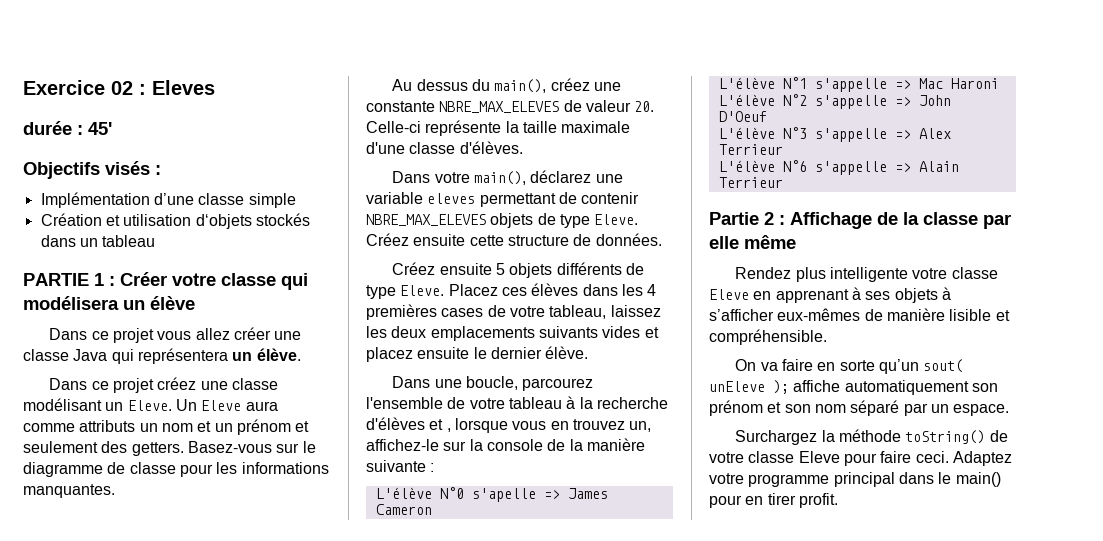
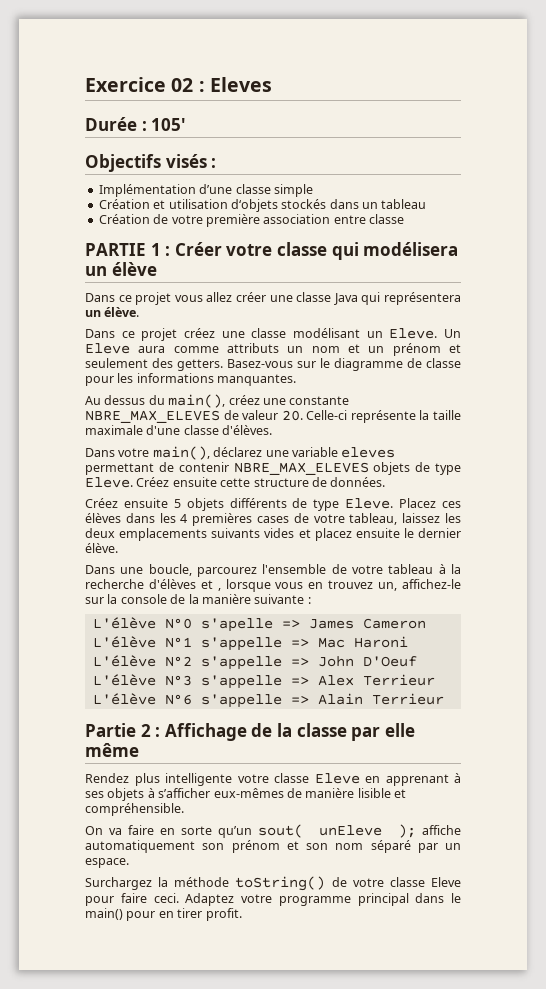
- durée : 45'
+ Durée : 105'
+ Création de votre première association entre classe

